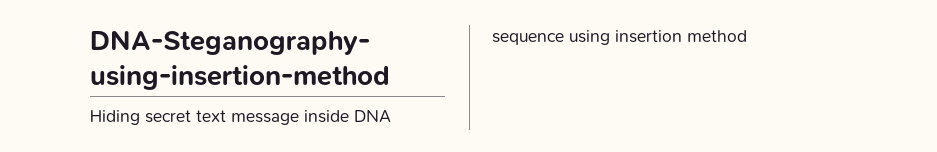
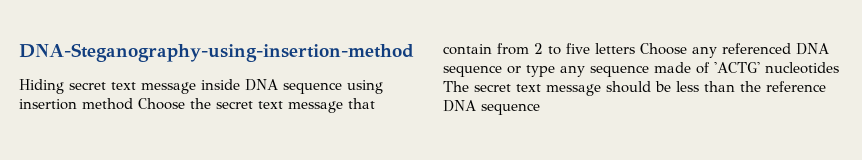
- Hiding secret text message inside DNA sequence using insertion method
+ Hiding secret text message inside DNA sequence using insertion method Choose the secret text message that contain from 2 to five letters Choose any referenced DNA sequence or type any sequence made of 'ACTG' nucleotides The secret text message should be less than the reference DNA sequence

